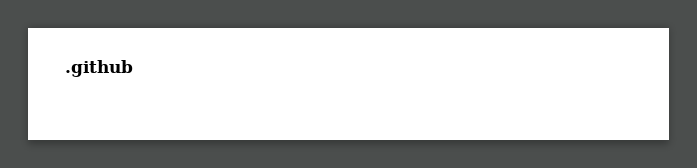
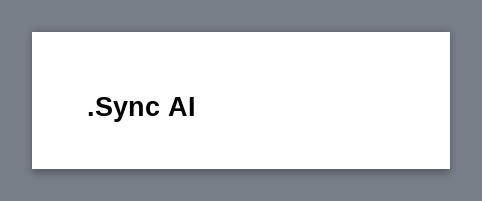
- .github
+ .Sync AI

